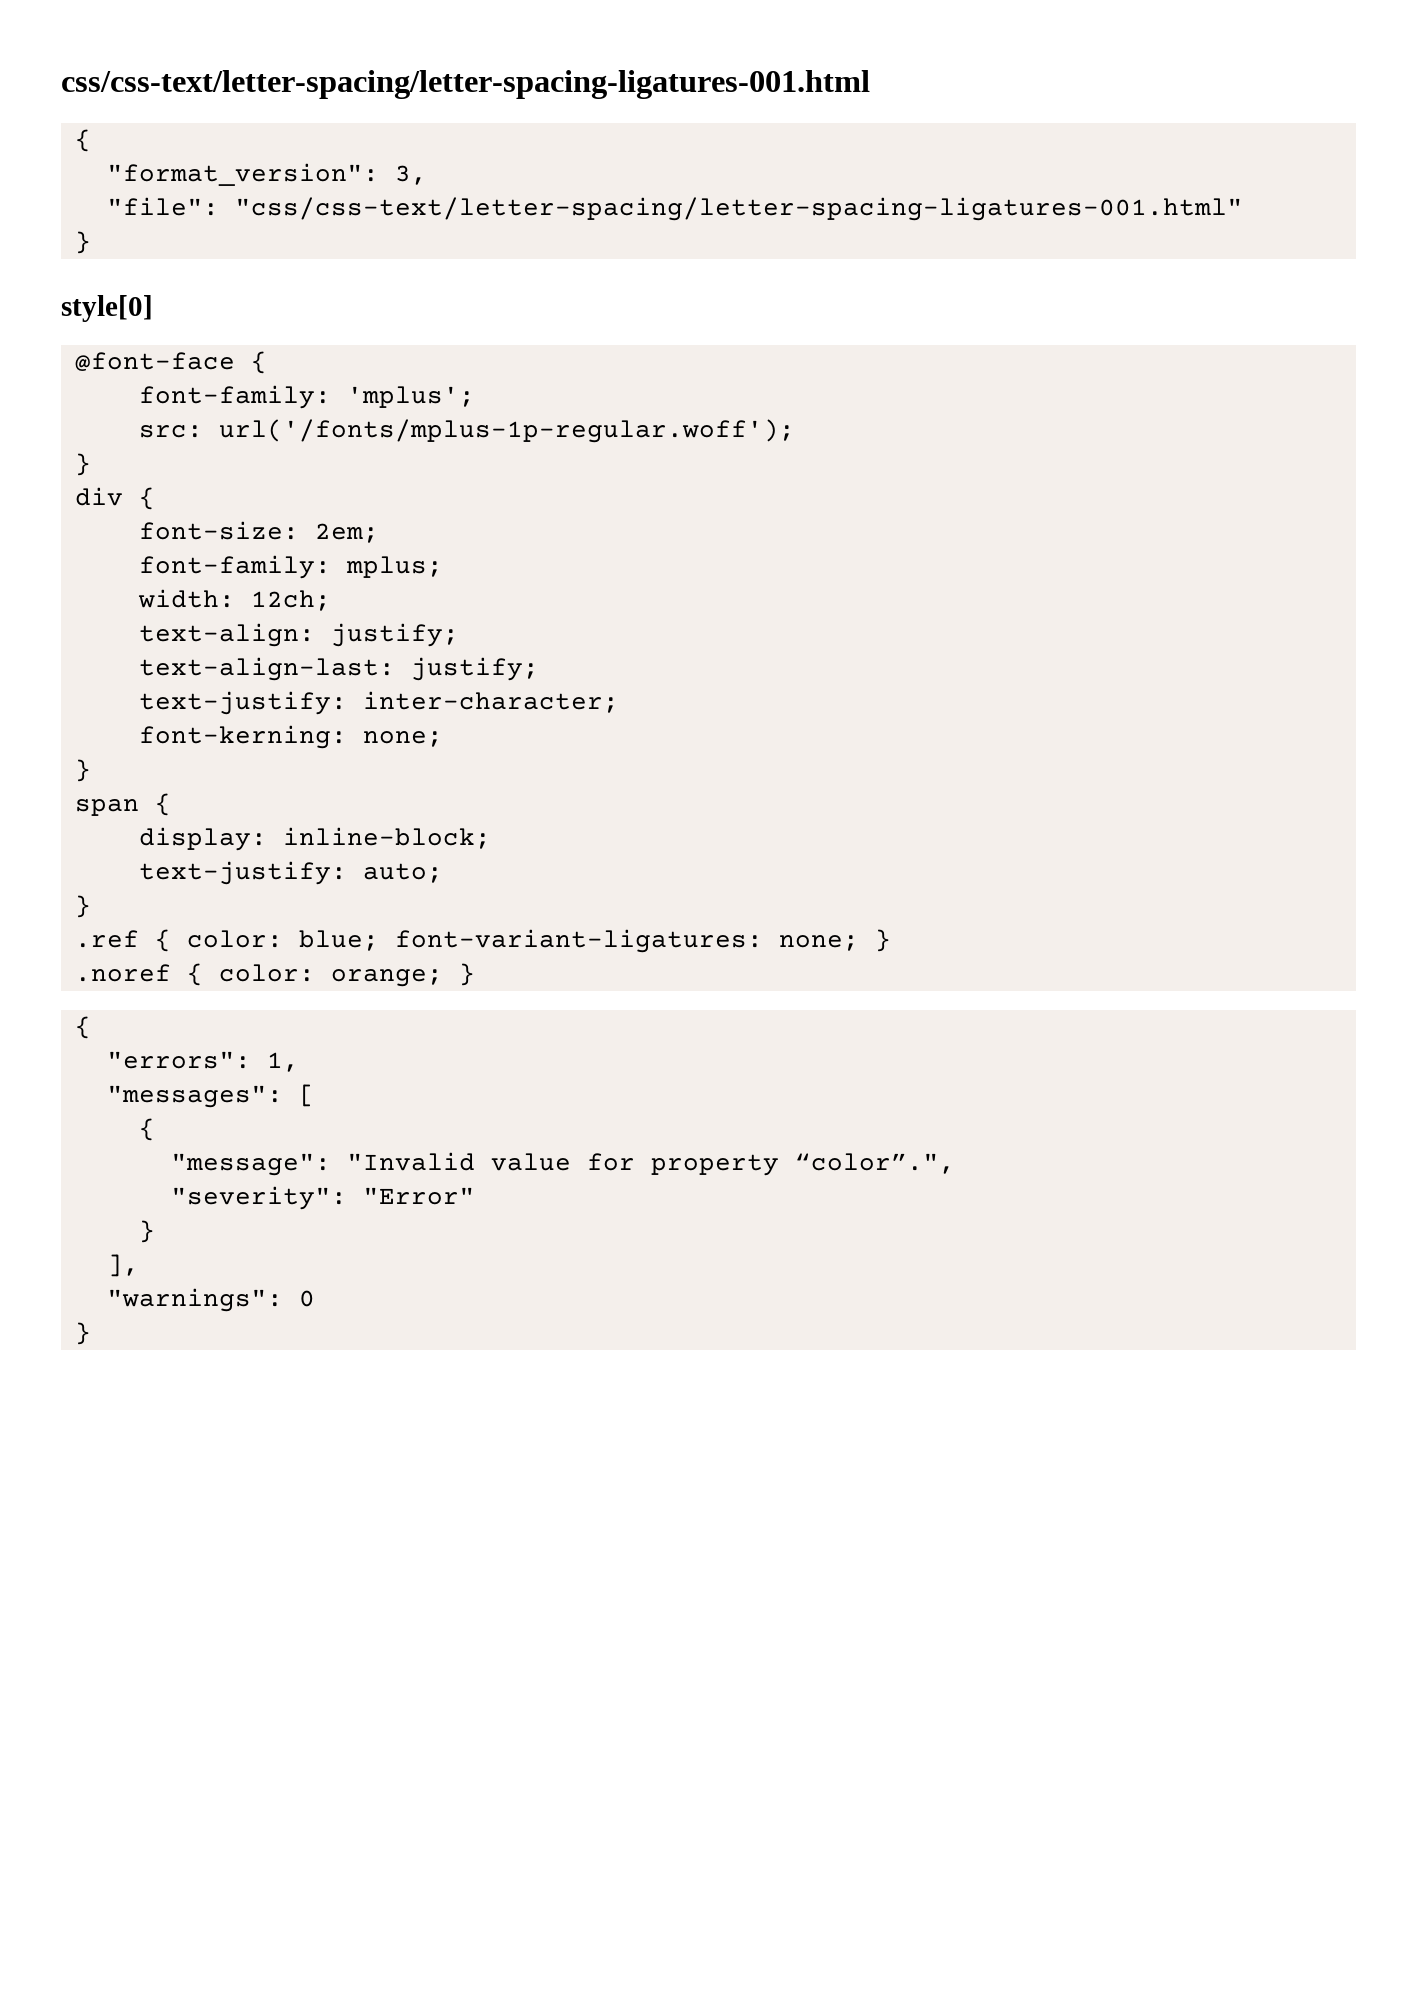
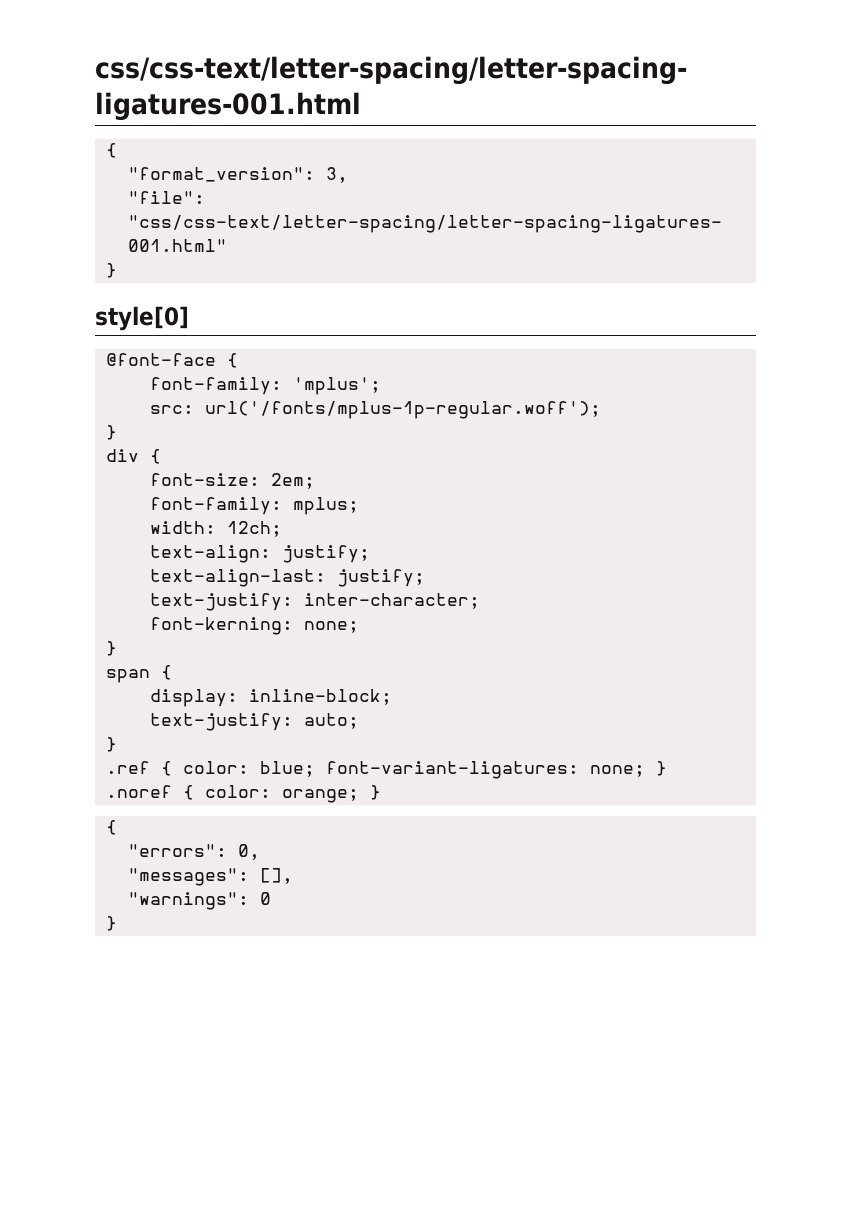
- "errors": 1,
+ "errors": 0,
- "messages": [
- {
- "message": "Invalid value for property “color”.",
- "severity": "Error"
- }
- ],
+ "messages": [],

